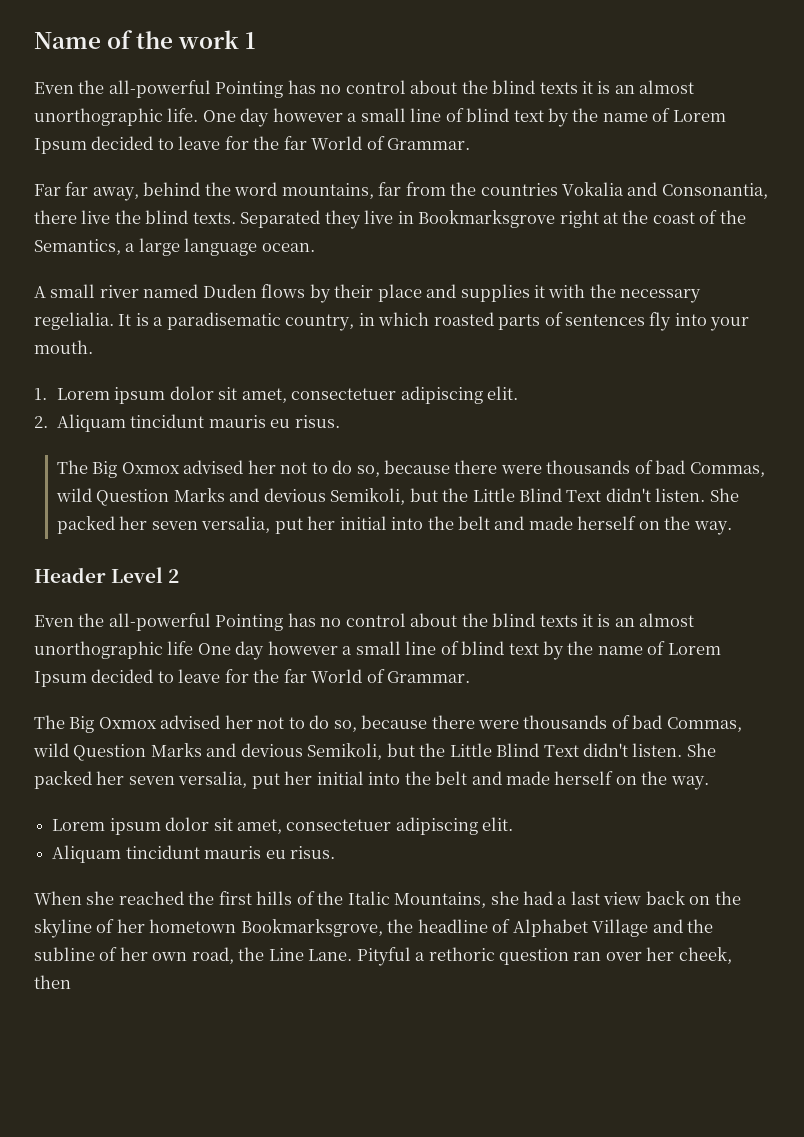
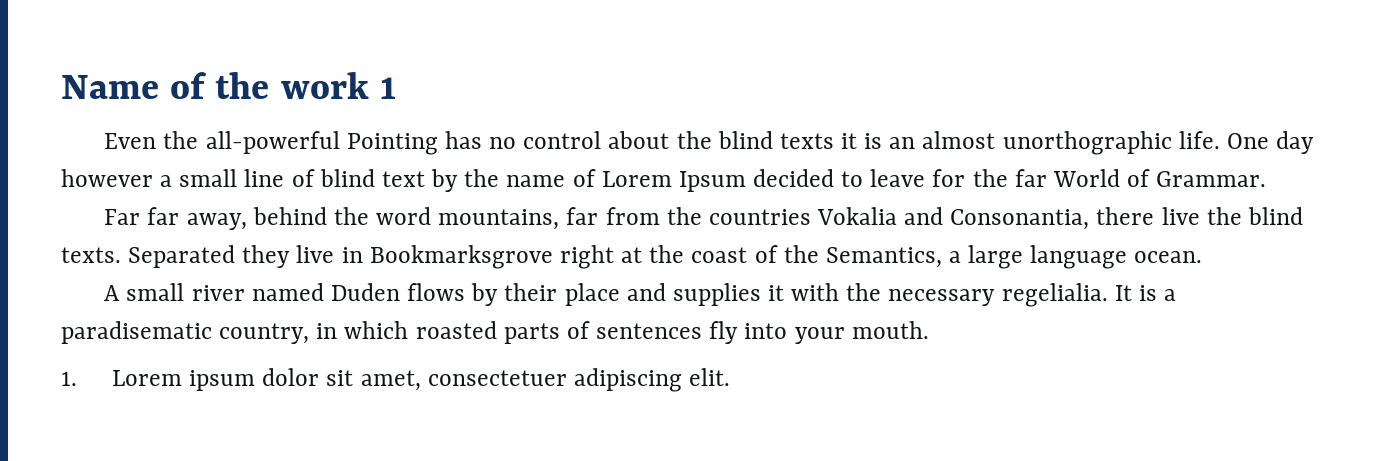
- 2. Aliquam tincidunt mauris eu risus.
- The Big Oxmox advised her not to do so, because there were thousands of bad Commas, wild Question Marks and devious Semikoli, but the Little Blind Text didn't listen. She packed her seven versalia, put her initial into the belt and made herself on the way.
- Header Level 2
- Even the all-powerful Pointing has no control about the blind texts it is an almost unorthographic life One day however a small line of blind text by the name of Lorem Ipsum decided to leave for the far World of Grammar.
- The Big Oxmox advised her not to do so, because there were thousands of bad Commas, wild Question Marks and devious Semikoli, but the Little Blind Text didn't listen. She packed her seven versalia, put her initial into the belt and made herself on the way.
- Lorem ipsum dolor sit amet, consectetuer adipiscing elit.
- Aliquam tincidunt mauris eu risus.
- When she reached the first hills of the Italic Mountains, she had a last view back on the skyline of her hometown Bookmarksgrove, the headline of Alphabet Village and the subline of her own road, the Line Lane. Pityful a rethoric question ran over her cheek, then

